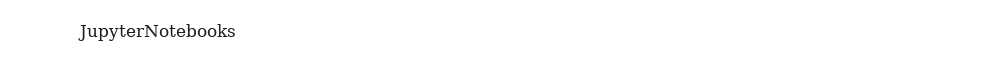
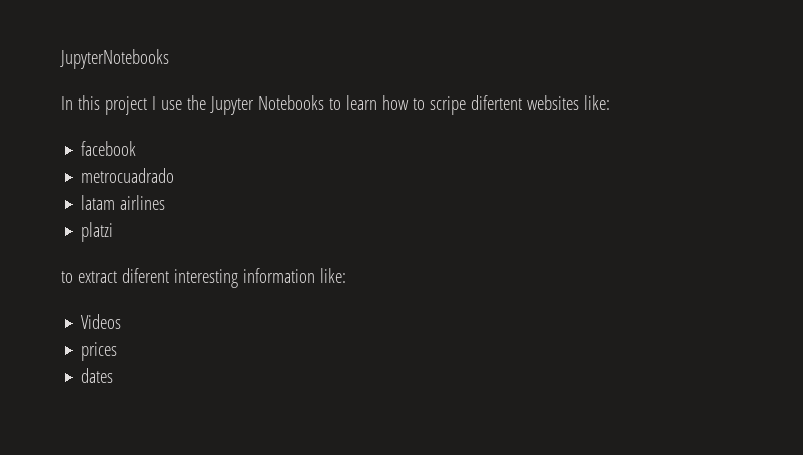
+ In this project I use the Jupyter Notebooks to learn how to scripe difertent websites like:
+ facebook
+ metrocuadrado
+ latam airlines
+ platzi
+ to extract diferent interesting information like:
+ Videos
+ prices
+ dates

